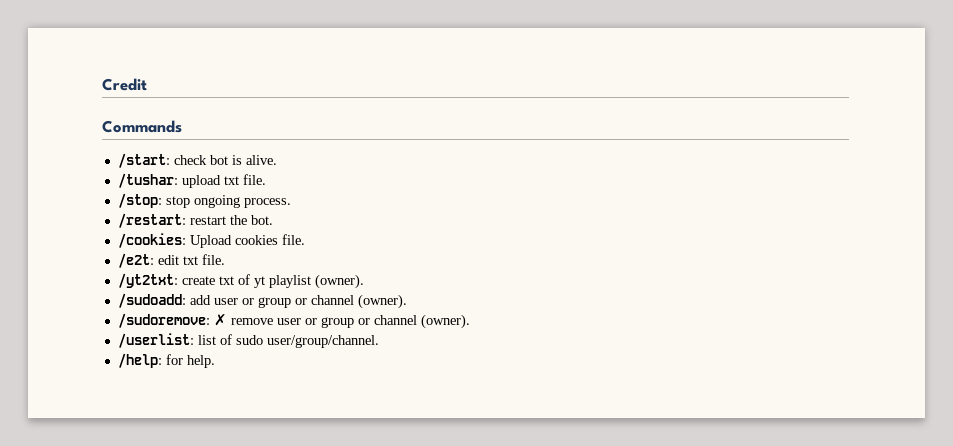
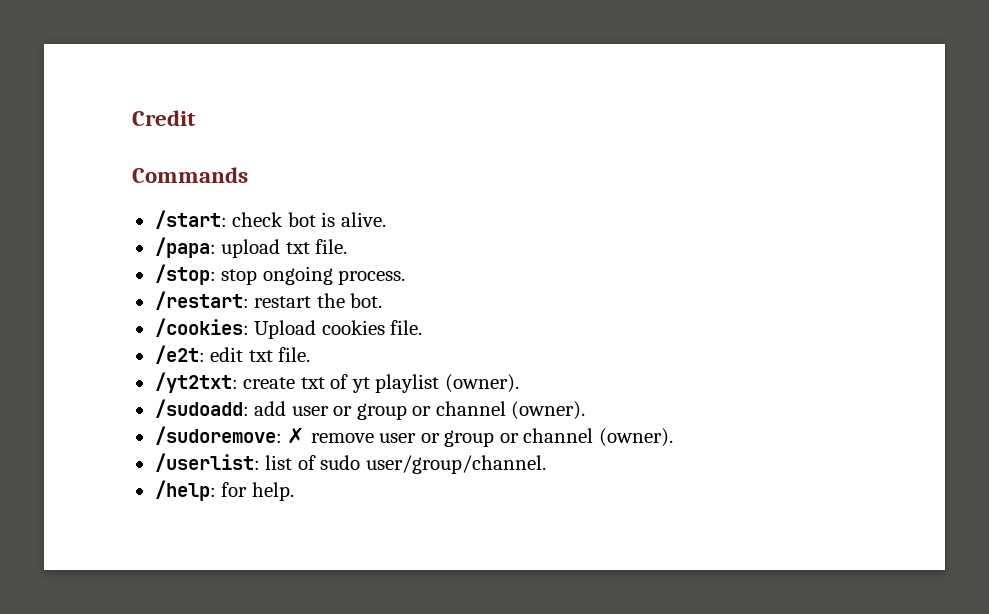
- /tushar: upload txt file.
+ /papa: upload txt file.

